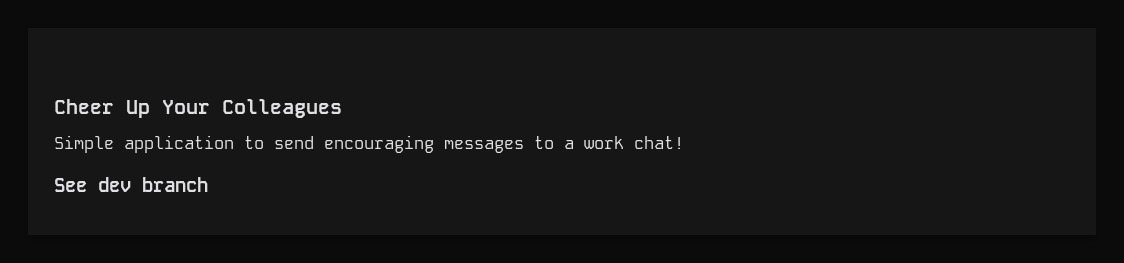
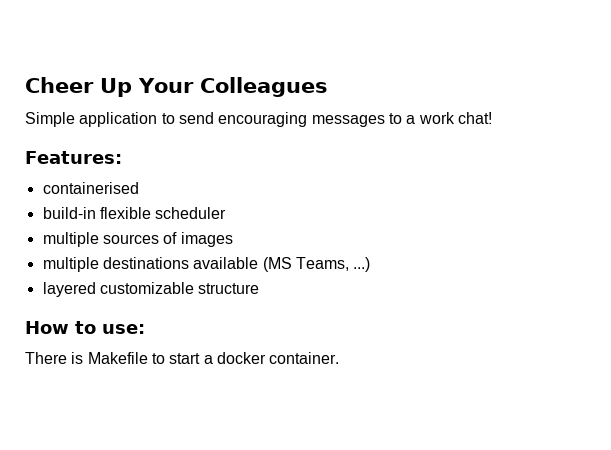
- See dev branch
+ Features:
+ containerised
+ build-in flexible scheduler
+ multiple sources of images
+ multiple destinations available (MS Teams, ...)
+ layered customizable structure
+ How to use:
+ There is Makefile to start a docker container.

